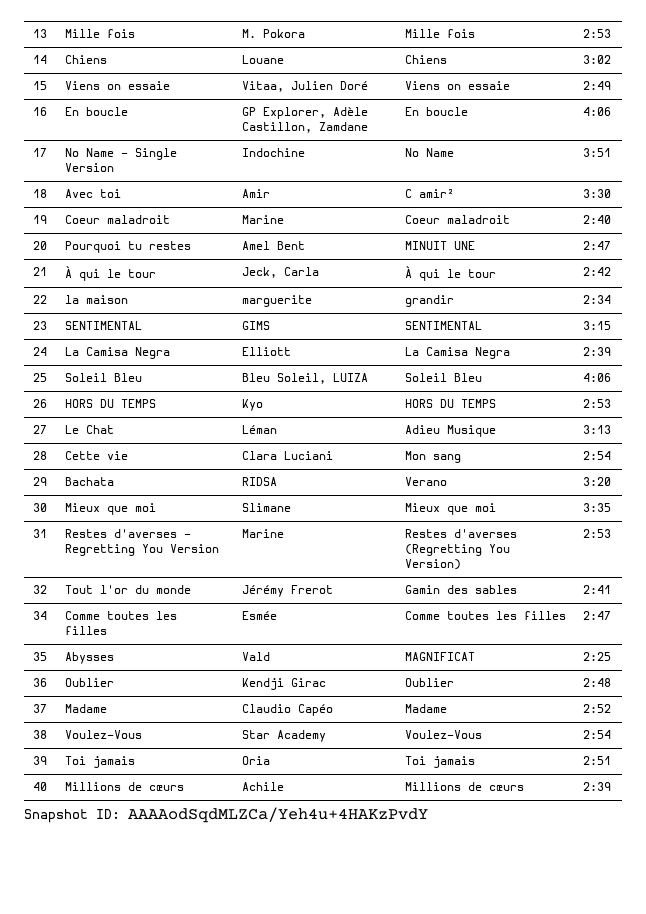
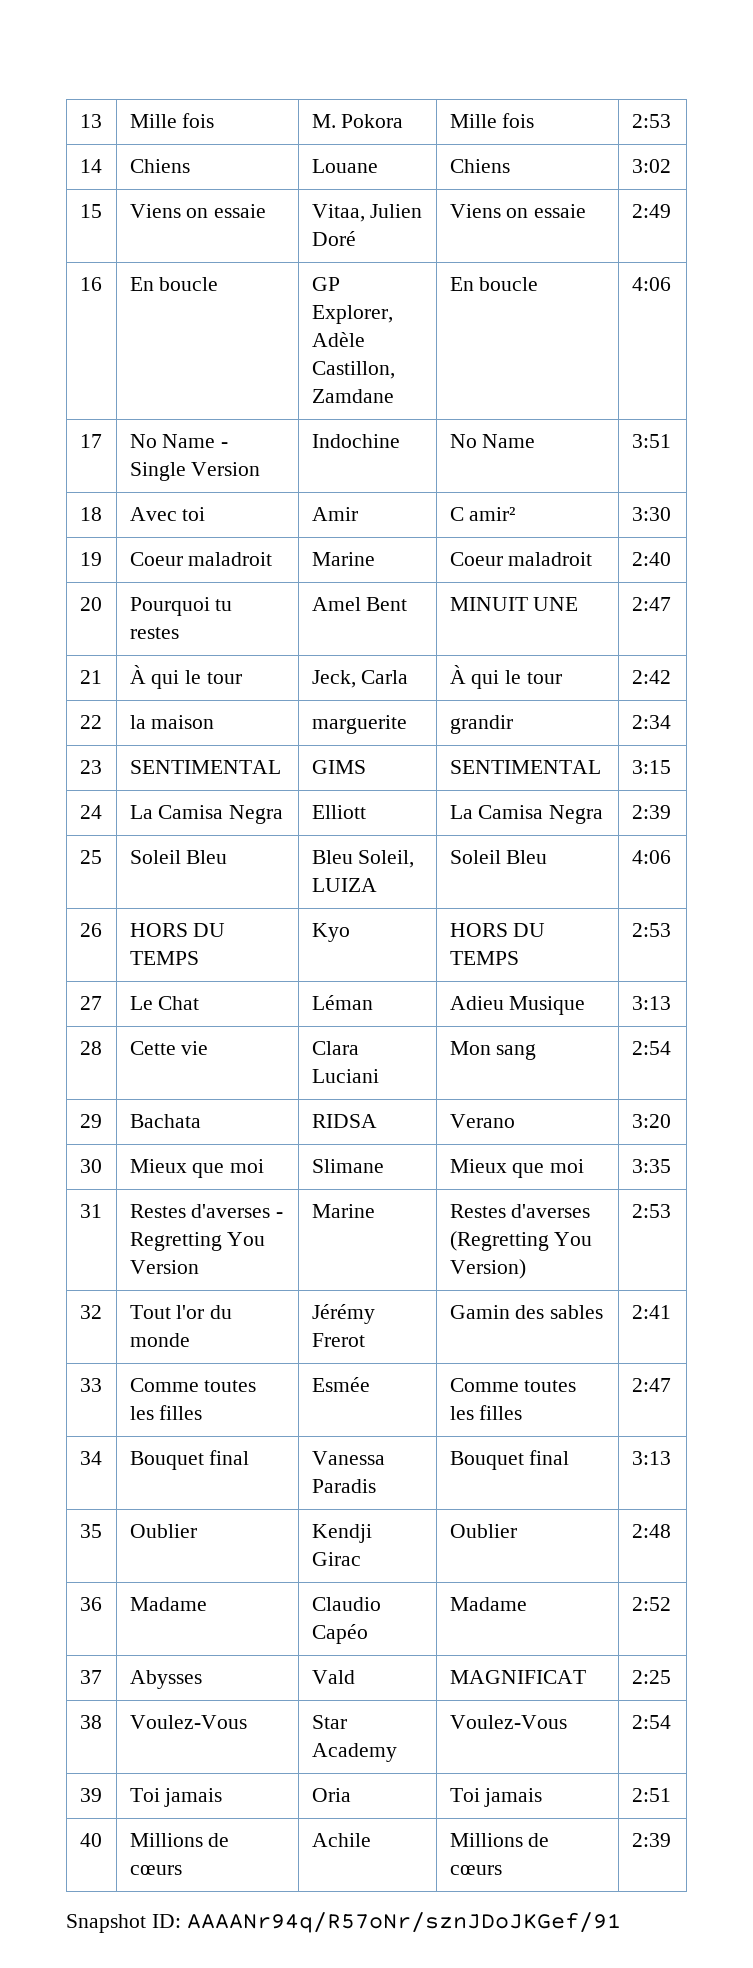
- 34 | Comme toutes les filles | Esmée | Comme toutes les filles | 2:47
+ 33 | Comme toutes les filles | Esmée | Comme toutes les filles | 2:47
- 35 | Abysses | Vald | MAGNIFICAT | 2:25
- 36 | Oublier | Kendji Girac | Oublier | 2:48
+ 34 | Bouquet final | Vanessa Paradis | Bouquet final | 3:13
+ 35 | Oublier | Kendji Girac | Oublier | 2:48
- 37 | Madame | Claudio Capéo | Madame | 2:52
+ 36 | Madame | Claudio Capéo | Madame | 2:52
+ 37 | Abysses | Vald | MAGNIFICAT | 2:25
- Snapshot ID: AAAAodSqdMLZCa/Yeh4u+4HAKzPvdY
+ Snapshot ID: AAAANr94q/R57oNr/sznJDoJKGef/91

